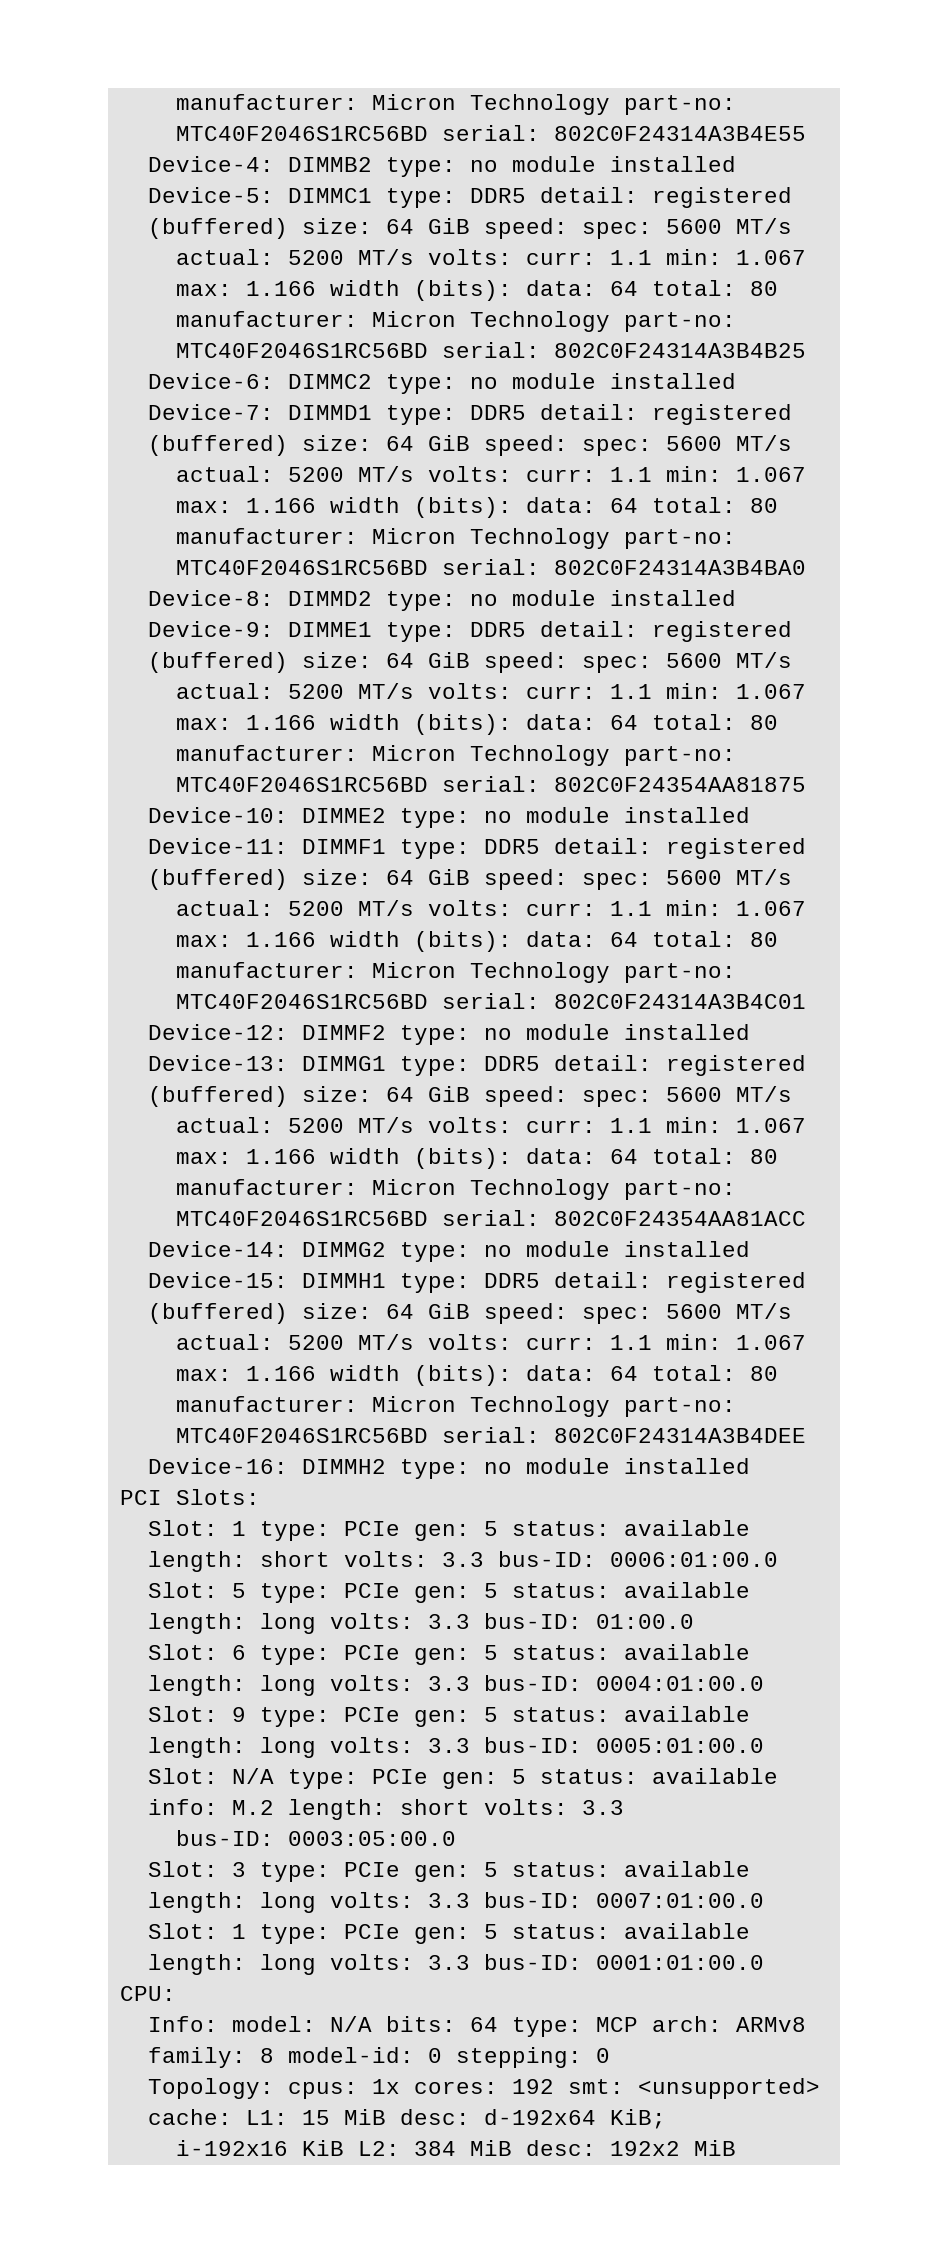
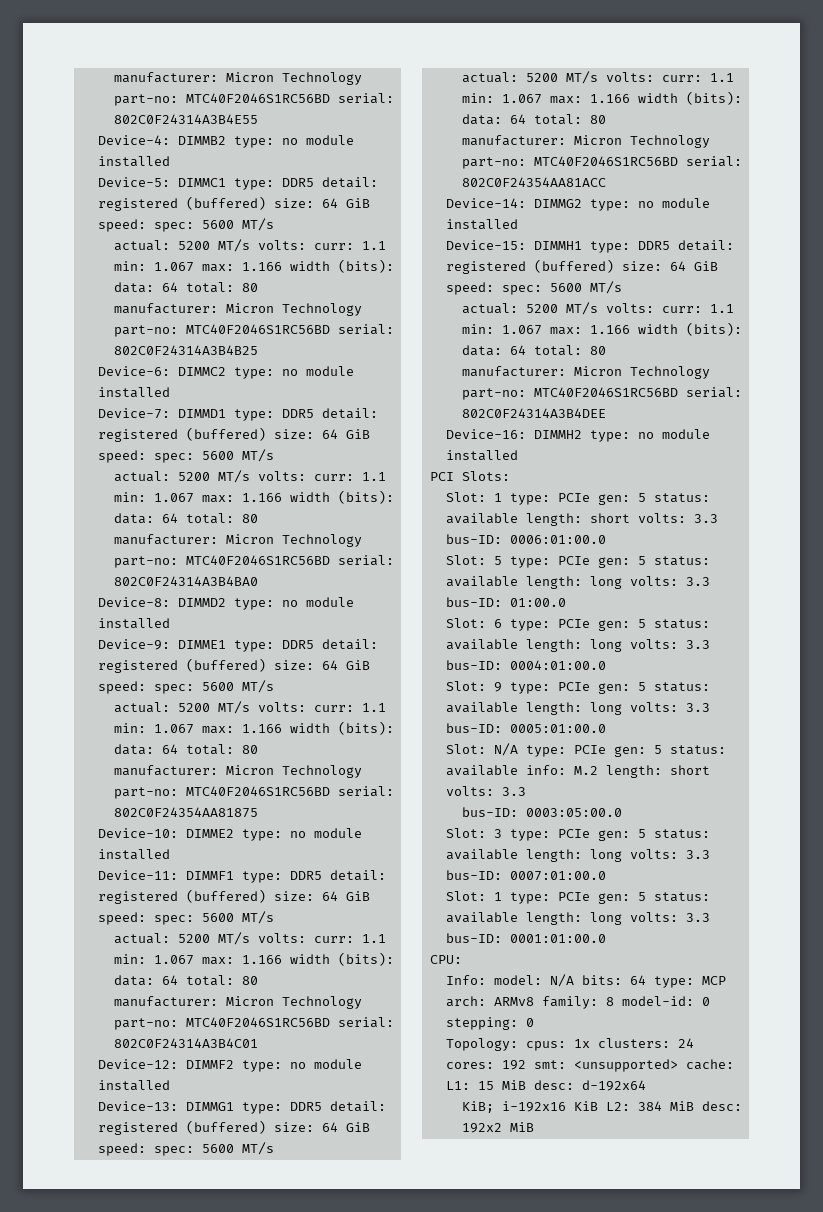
- Topology: cpus: 1x cores: 192 smt: <unsupported> cache: L1: 15 MiB desc: d-192x64 KiB;
- i-192x16 KiB L2: 384 MiB desc: 192x2 MiB
+ Topology: cpus: 1x clusters: 24 cores: 192 smt: <unsupported> cache: L1: 15 MiB desc: d-192x64
+ KiB; i-192x16 KiB L2: 384 MiB desc: 192x2 MiB

